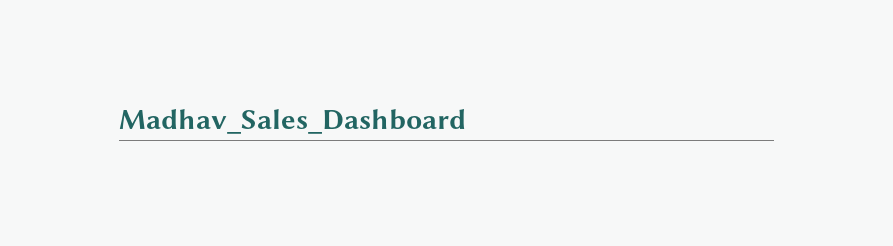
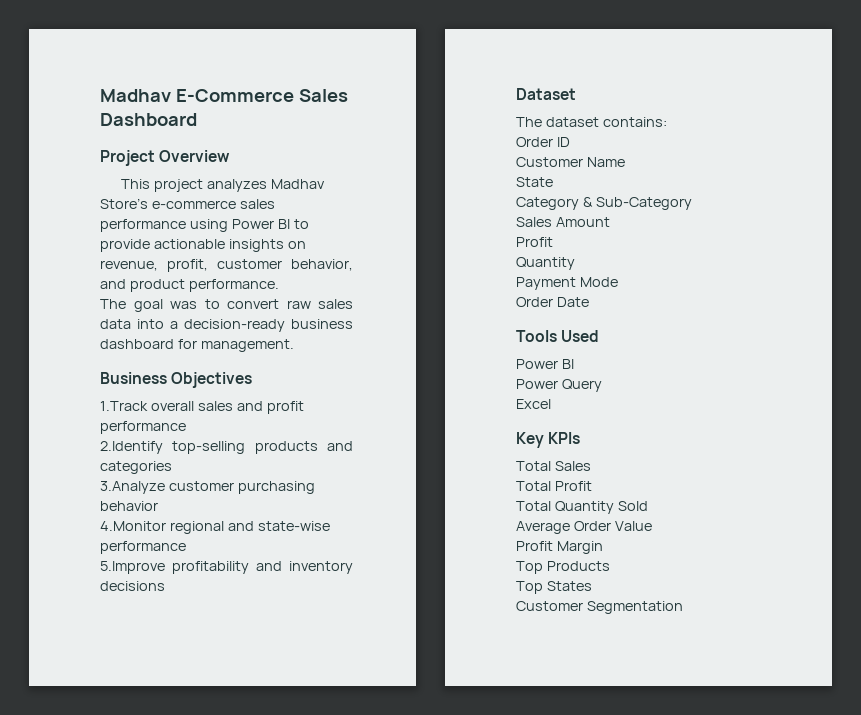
- Madhav_Sales_Dashboard
+ Madhav E-Commerce Sales Dashboard
+ Project Overview
+ This project analyzes Madhav Store’s e-commerce sales performance using Power BI to provide actionable insights on revenue, profit, customer behavior, and product performance.
+ The goal was to convert raw sales data into a decision-ready business dashboard for management.
+ Business Objectives
+ 1.Track overall sales and profit performance
+ 2.Identify top-selling products and categories
+ 3.Analyze customer purchasing behavior
+ 4.Monitor regional and state-wise performance
+ 5.Improve profitability and inventory decisions
+ Dataset
+ The dataset contains:
+ Order ID
+ Customer Name
+ State
+ Category & Sub-Category
+ Sales Amount
+ Profit
+ Quantity
+ Payment Mode
+ Order Date
+ Tools Used
+ Power BI
+ Power Query
+ Excel
+ Key KPIs
+ Total Sales
+ Total Profit
+ Total Quantity Sold
+ Average Order Value
+ Profit Margin
+ Top Products
+ Top States
+ Customer Segmentation

